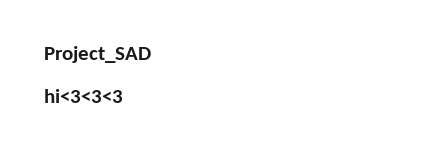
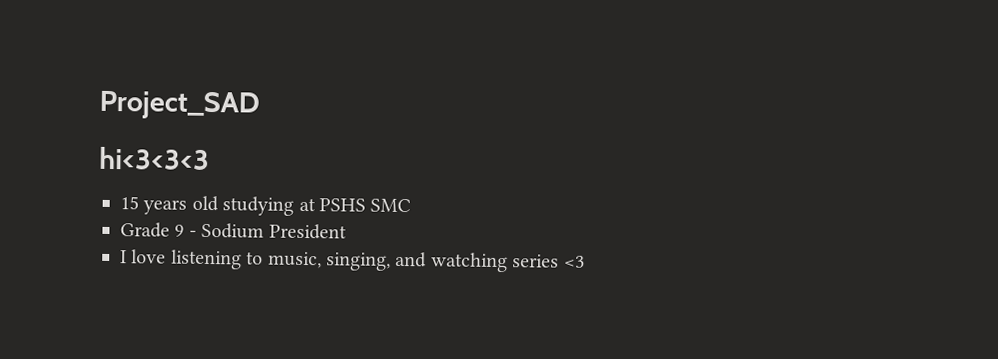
+ 15 years old studying at PSHS SMC
+ Grade 9 - Sodium President
+ I love listening to music, singing, and watching series <3

